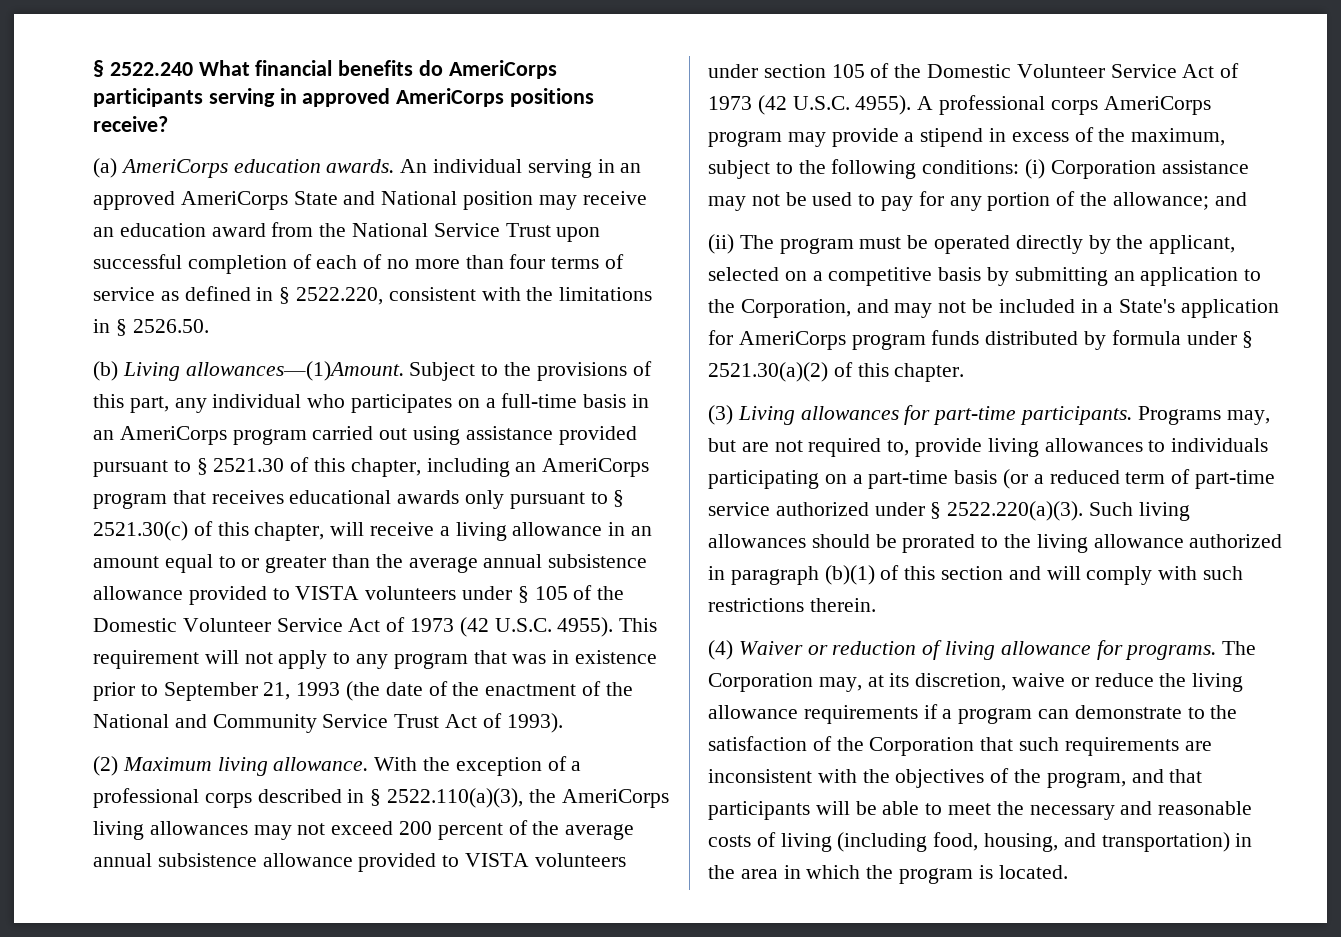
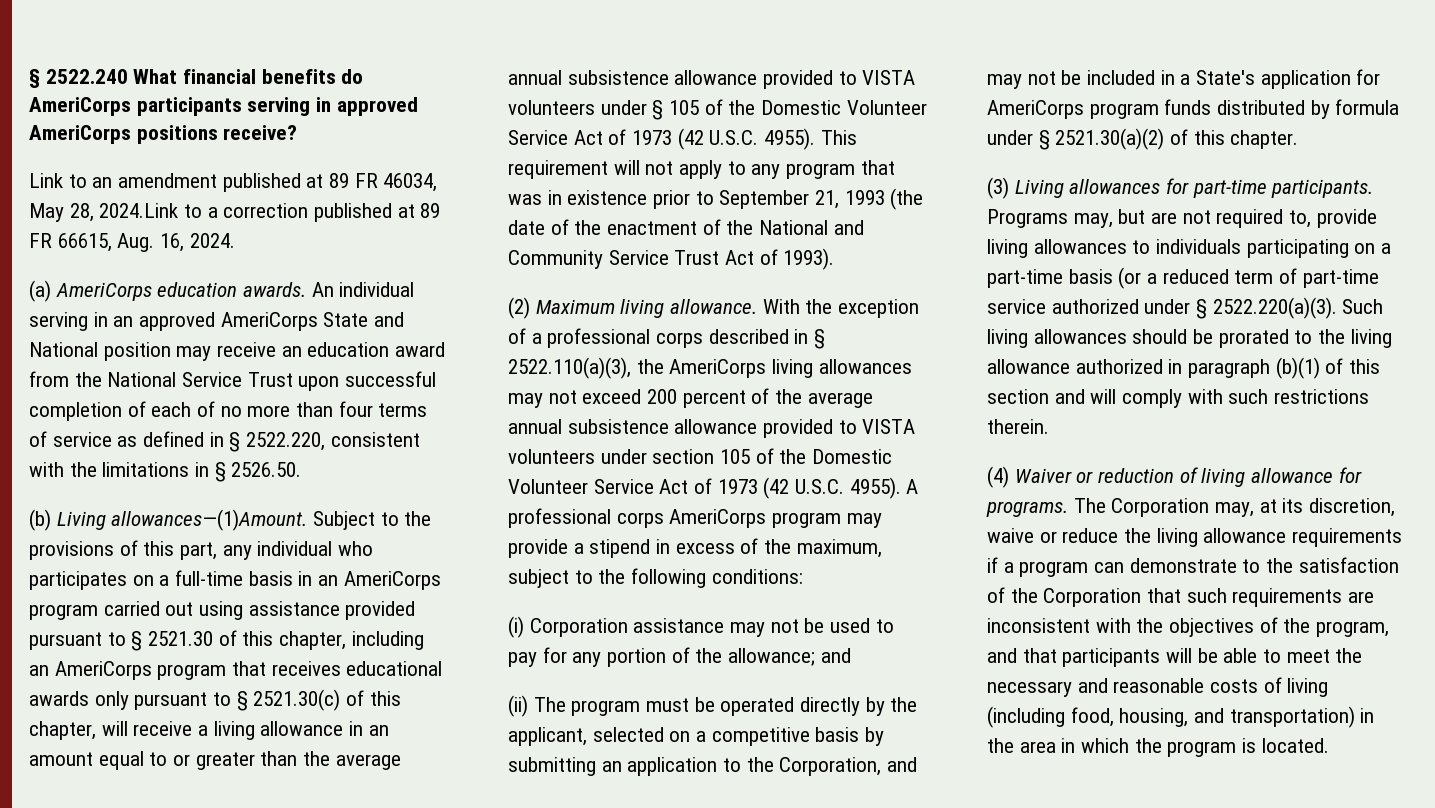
+ Link to an amendment published at 89 FR 46034, May 28, 2024.Link to a correction published at 89 FR 66615, Aug. 16, 2024.
- A professional corps AmeriCorps program may provide a stipend in excess of the maximum, subject to the following conditions: (i) Corporation assistance may not be used to pay for any portion of the allowance; and
+ A professional corps AmeriCorps program may provide a stipend in excess of the maximum, subject to the following conditions:
+ (i) Corporation assistance may not be used to pay for any portion of the allowance; and

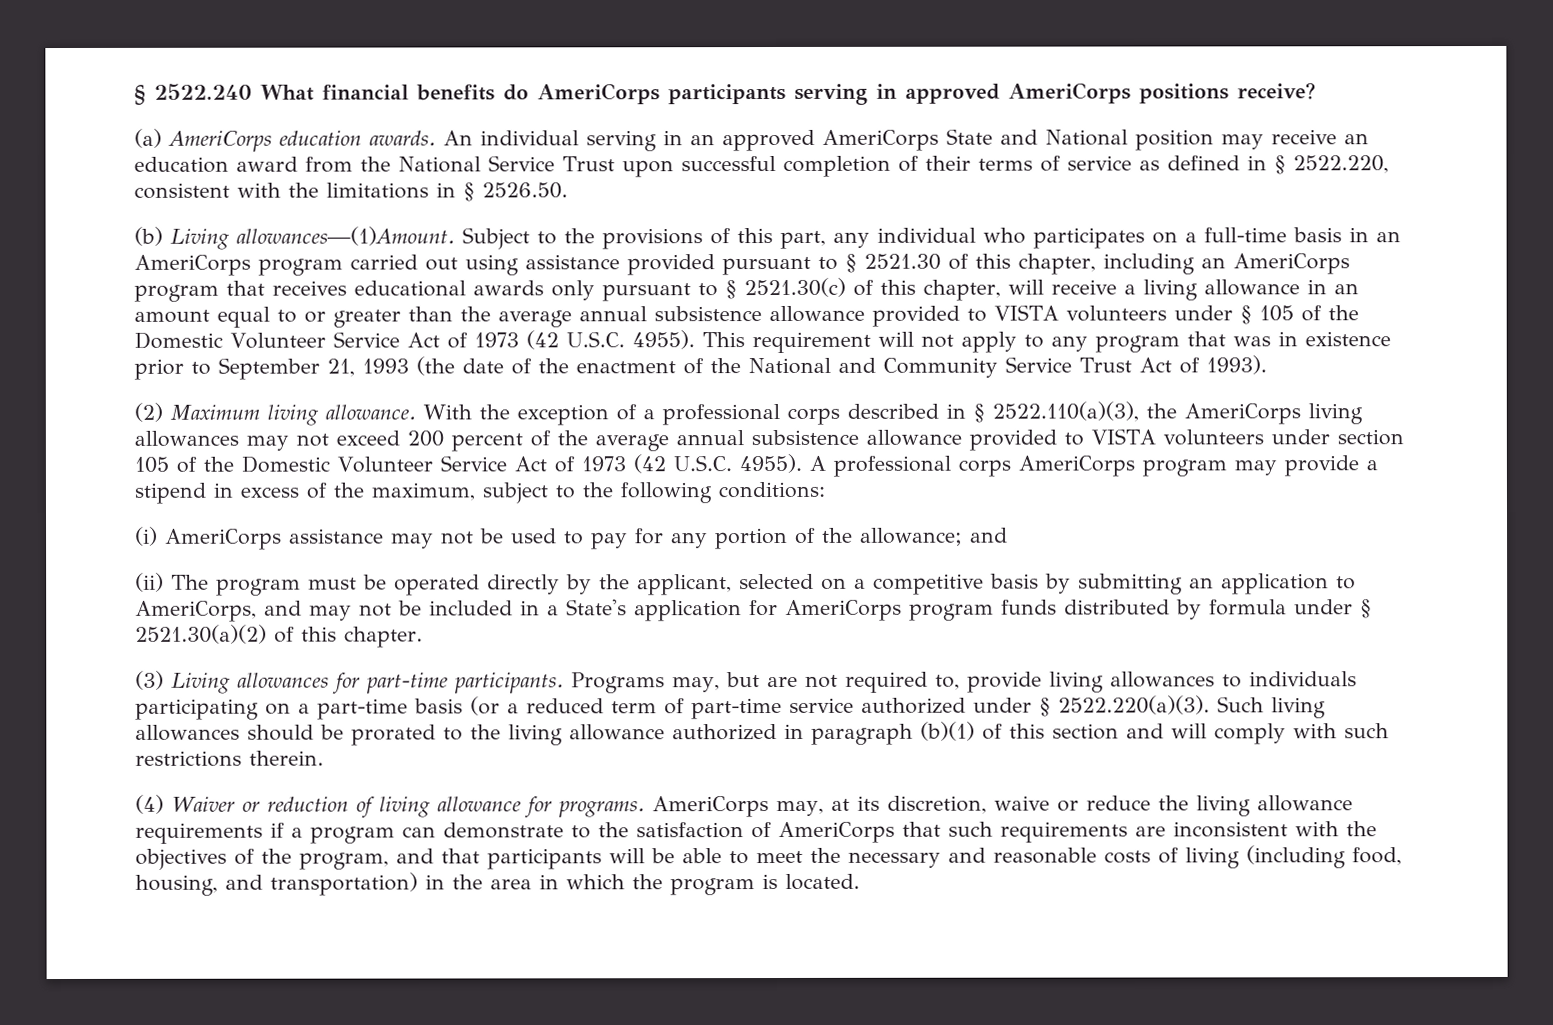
- Link to an amendment published at 89 FR 46034, May 28, 2024.Link to a correction published at 89 FR 66615, Aug. 16, 2024.
- An individual serving in an approved AmeriCorps State and National position may receive an education award from the National Service Trust upon successful completion of each of no more than four terms of service as defined in § 2522.220, consistent with the limitations in § 2526.50.
+ An individual serving in an approved AmeriCorps State and National position may receive an education award from the National Service Trust upon successful completion of their terms of service as defined in § 2522.220, consistent with the limitations in § 2526.50.
- (i) Corporation assistance may not be used to pay for any portion of the allowance; and
+ (i) AmeriCorps assistance may not be used to pay for any portion of the allowance; and
- (ii) The program must be operated directly by the applicant, selected on a competitive basis by submitting an application to the Corporation, and may not be included in a State's application for AmeriCorps program funds distributed by formula under § 2521.30(a)(2) of this chapter.
+ (ii) The program must be operated directly by the applicant, selected on a competitive basis by submitting an application to AmeriCorps, and may not be included in a State's application for AmeriCorps program funds distributed by formula under § 2521.30(a)(2) of this chapter.
- The Corporation may, at its discretion, waive or reduce the living allowance requirements if a program can demonstrate to the satisfaction of the Corporation that such requirements are inconsistent with the objectives of the program, and that participants will be able to meet the necessary and reasonable costs of living (including food, housing, and transportation) in the area in which the program is located.
+ AmeriCorps may, at its discretion, waive or reduce the living allowance requirements if a program can demonstrate to the satisfaction of AmeriCorps that such requirements are inconsistent with the objectives of the program, and that participants will be able to meet the necessary and reasonable costs of living (including food, housing, and transportation) in the area in which the program is located.

